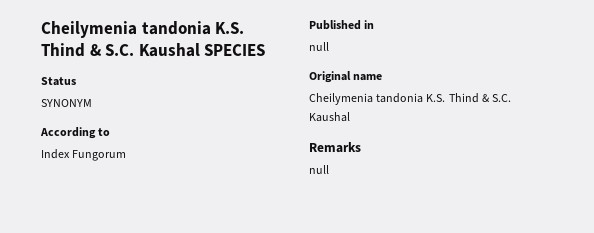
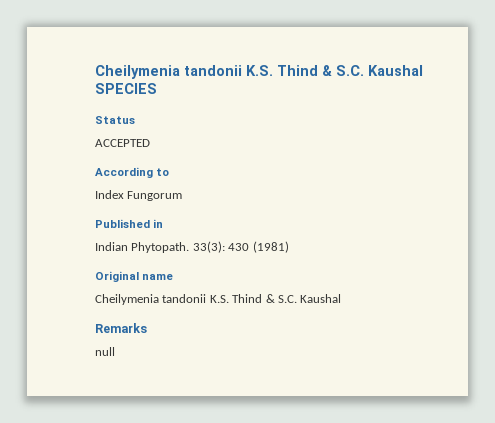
- Cheilymenia tandonia K.S. Thind & S.C. Kaushal SPECIES
+ Cheilymenia tandonii K.S. Thind & S.C. Kaushal SPECIES
- SYNONYM
+ ACCEPTED
  Published in
- null
+ Indian Phytopath. 33(3): 430 (1981)
  Original name
- Cheilymenia tandonia K.S. Thind & S.C. Kaushal
+ Cheilymenia tandonii K.S. Thind & S.C. Kaushal

